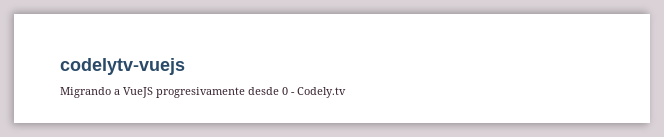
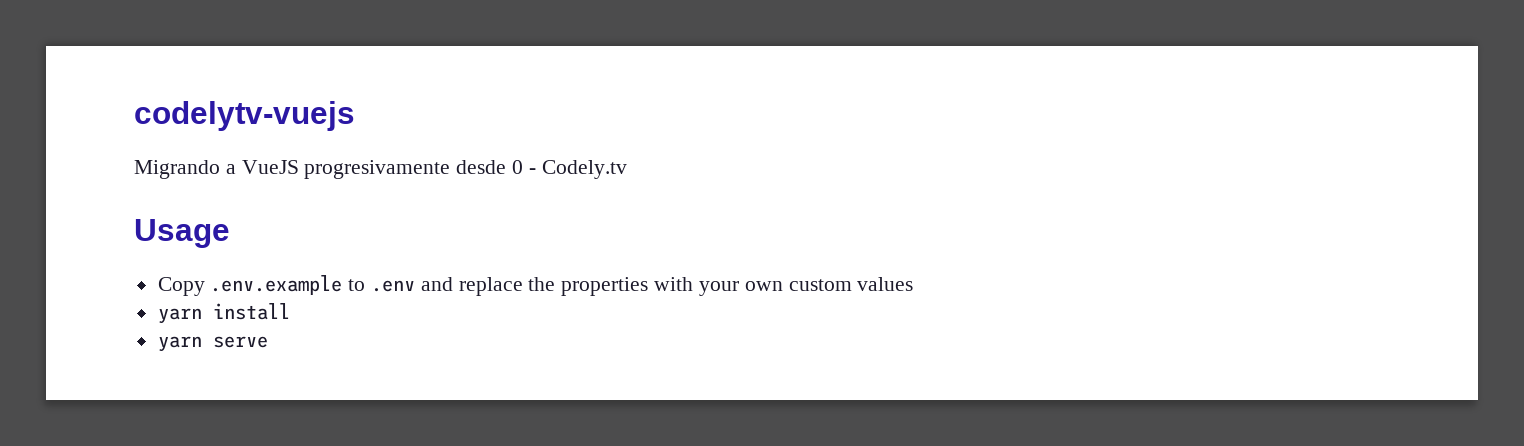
+ Usage
+ Copy .env.example to .env and replace the properties with your own custom values
+ yarn install
+ yarn serve

